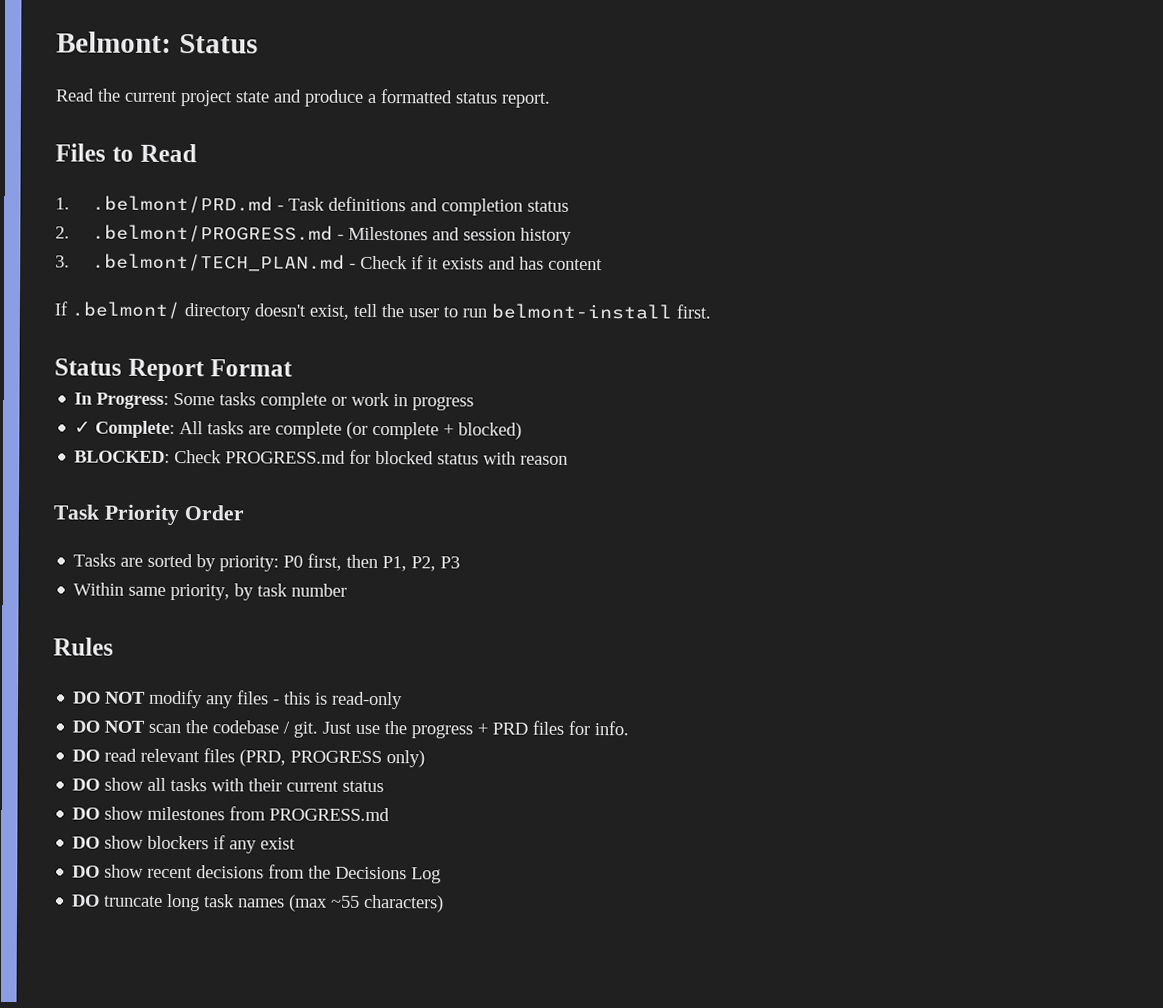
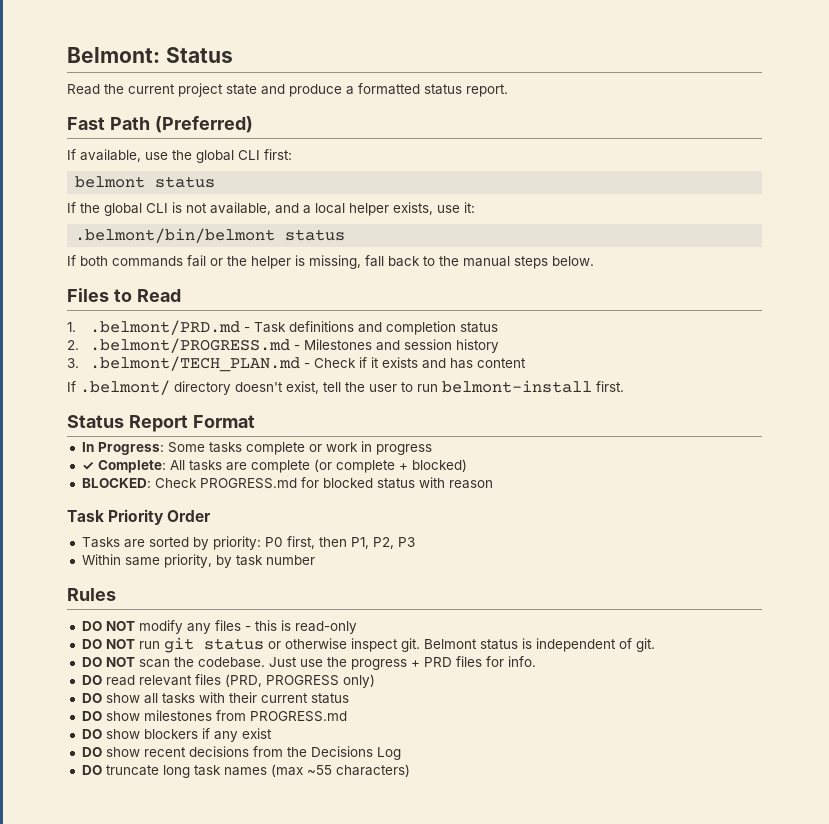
+ Fast Path (Preferred)
+ If available, use the global CLI first:
+ belmont status
+ If the global CLI is not available, and a local helper exists, use it:
+ .belmont/bin/belmont status
+ If both commands fail or the helper is missing, fall back to the manual steps below.
+ DO NOT run git status or otherwise inspect git. Belmont status is independent of git.
- DO NOT scan the codebase / git.
+ DO NOT scan the codebase.

